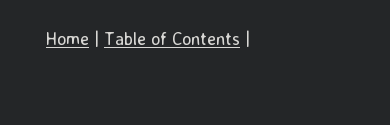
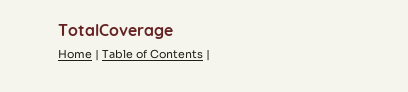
+ TotalCoverage

